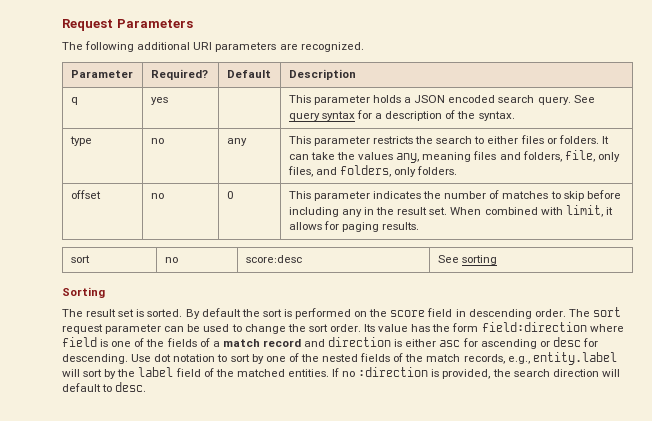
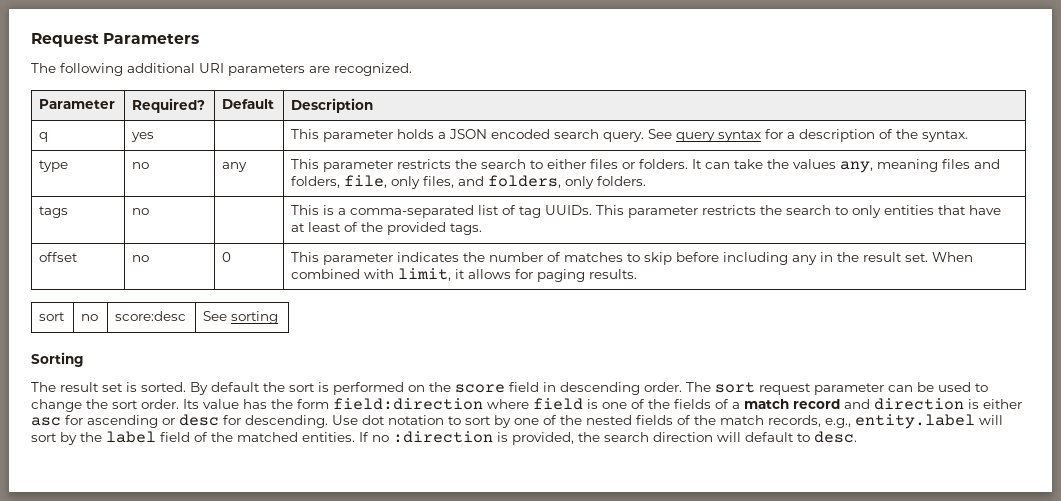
+ tags | no | | This is a comma-separated list of tag UUIDs. This parameter restricts the search to only entities that have at least of the provided tags.

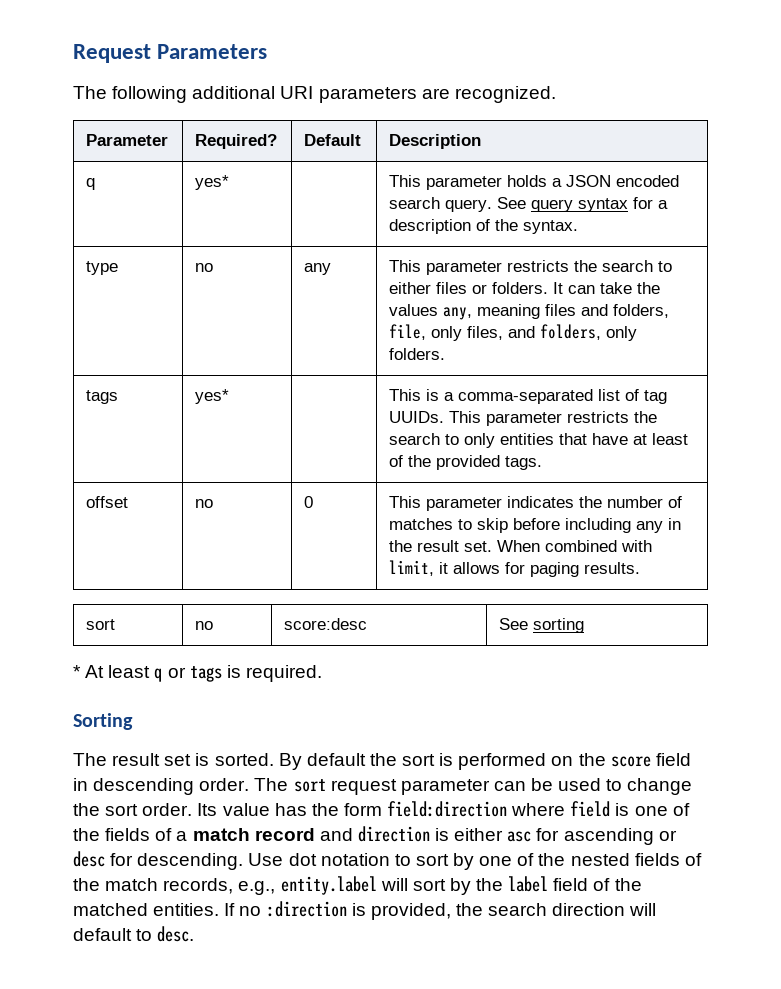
- q | yes | | This parameter holds a JSON encoded search query. See query syntax for a description of the syntax.
+ q | yes* | | This parameter holds a JSON encoded search query. See query syntax for a description of the syntax.
- tags | no | | This is a comma-separated list of tag UUIDs. This parameter restricts the search to only entities that have at least of the provided tags.
+ tags | yes* | | This is a comma-separated list of tag UUIDs. This parameter restricts the search to only entities that have at least of the provided tags.
+ * At least q or tags is required.

